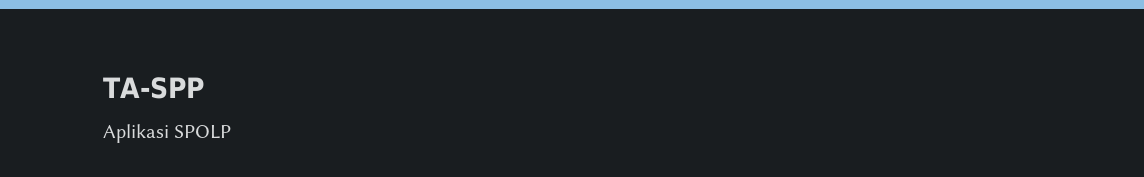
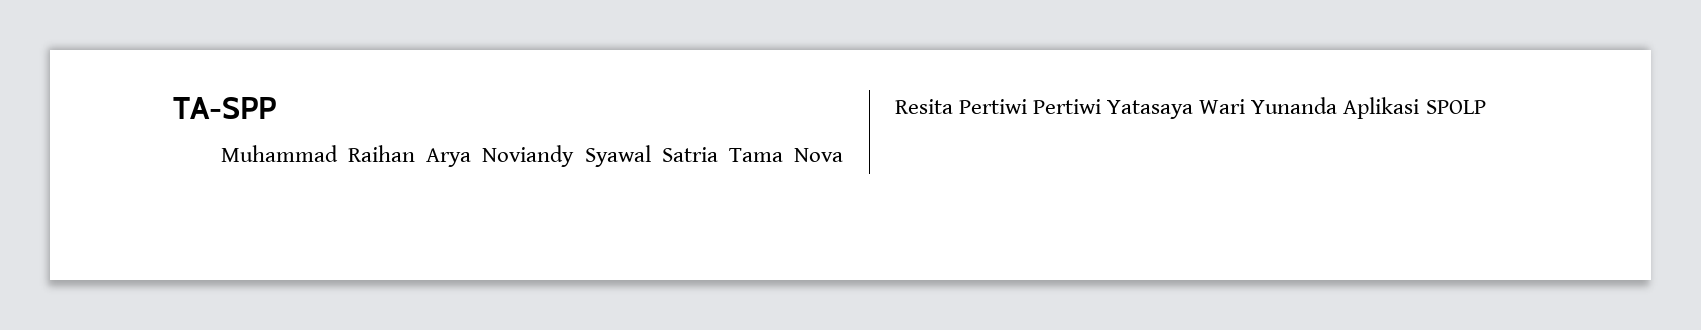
- Aplikasi SPOLP
+ Muhammad Raihan Arya Noviandy Syawal Satria Tama Nova Resita Pertiwi Pertiwi Yatasaya Wari Yunanda Aplikasi SPOLP

